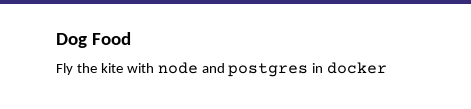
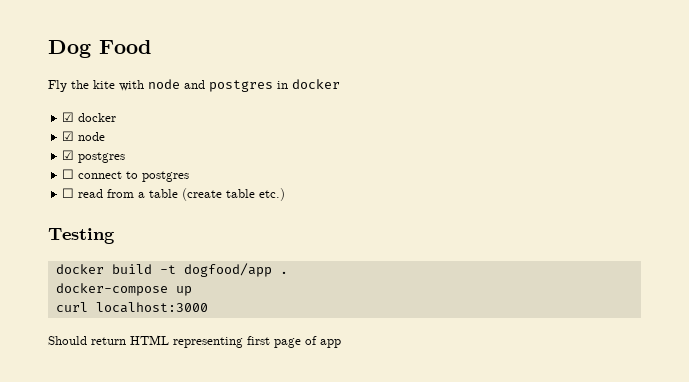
+ ☑ docker
+ ☑ node
+ ☑ postgres
+ ☐ connect to postgres
+ ☐ read from a table (create table etc.)
+ Testing
+ docker build -t dogfood/app .
+ docker-compose up
+ curl localhost:3000
+ Should return HTML representing first page of app

